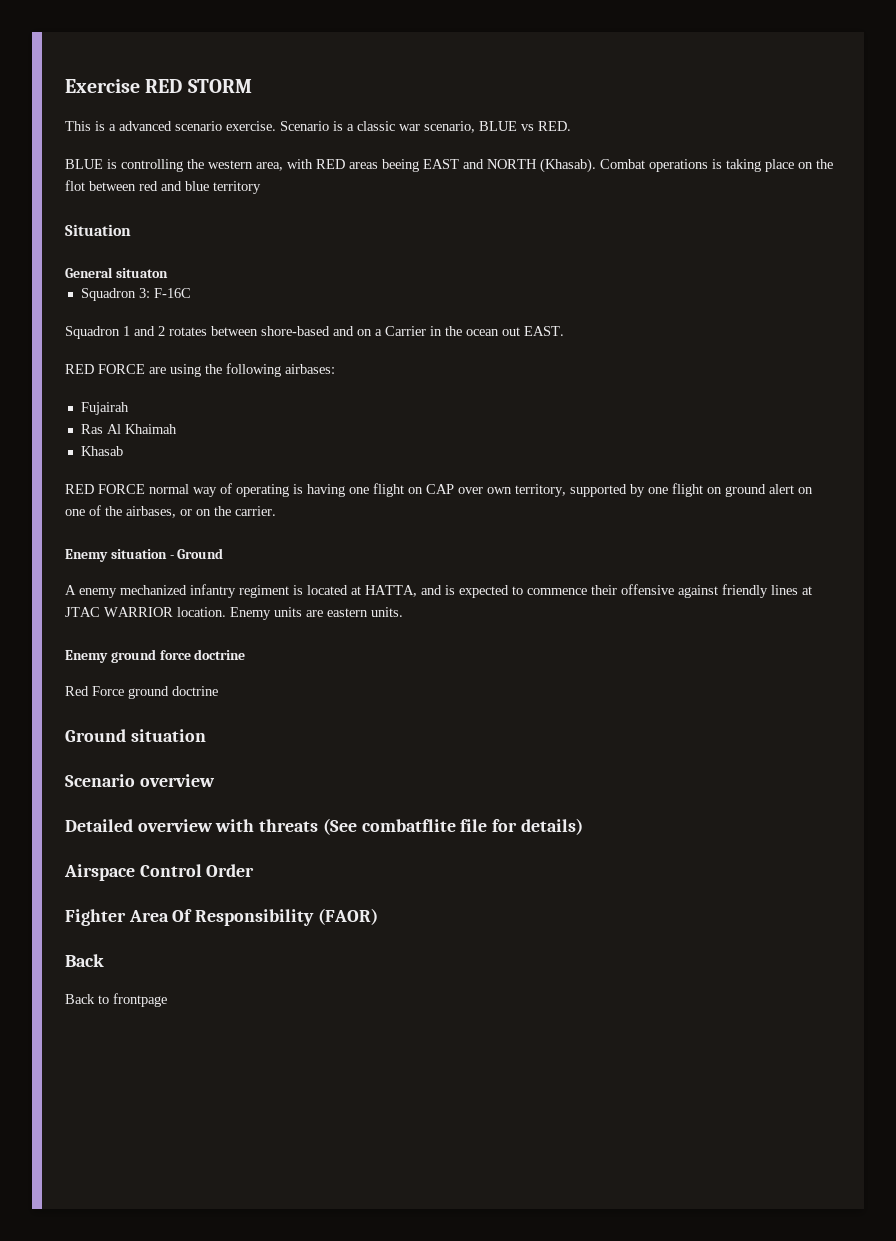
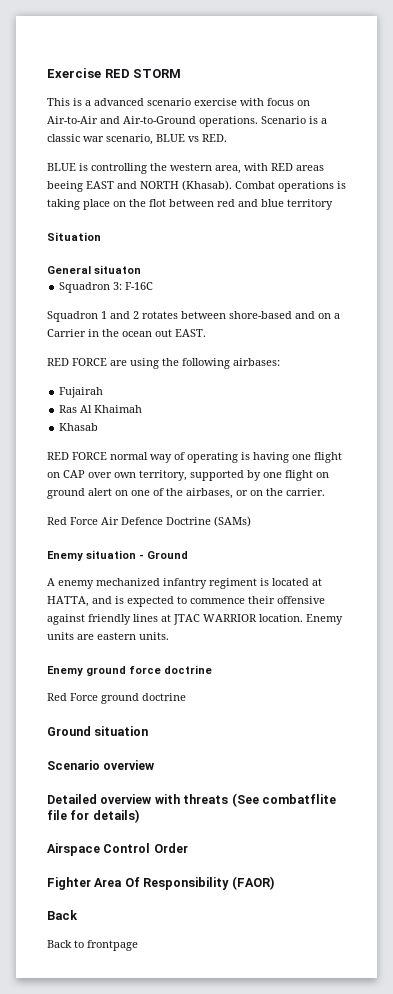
- This is a advanced scenario exercise.
+ This is a advanced scenario exercise with focus on Air-to-Air and Air-to-Ground operations.
+ Red Force Air Defence Doctrine (SAMs)

